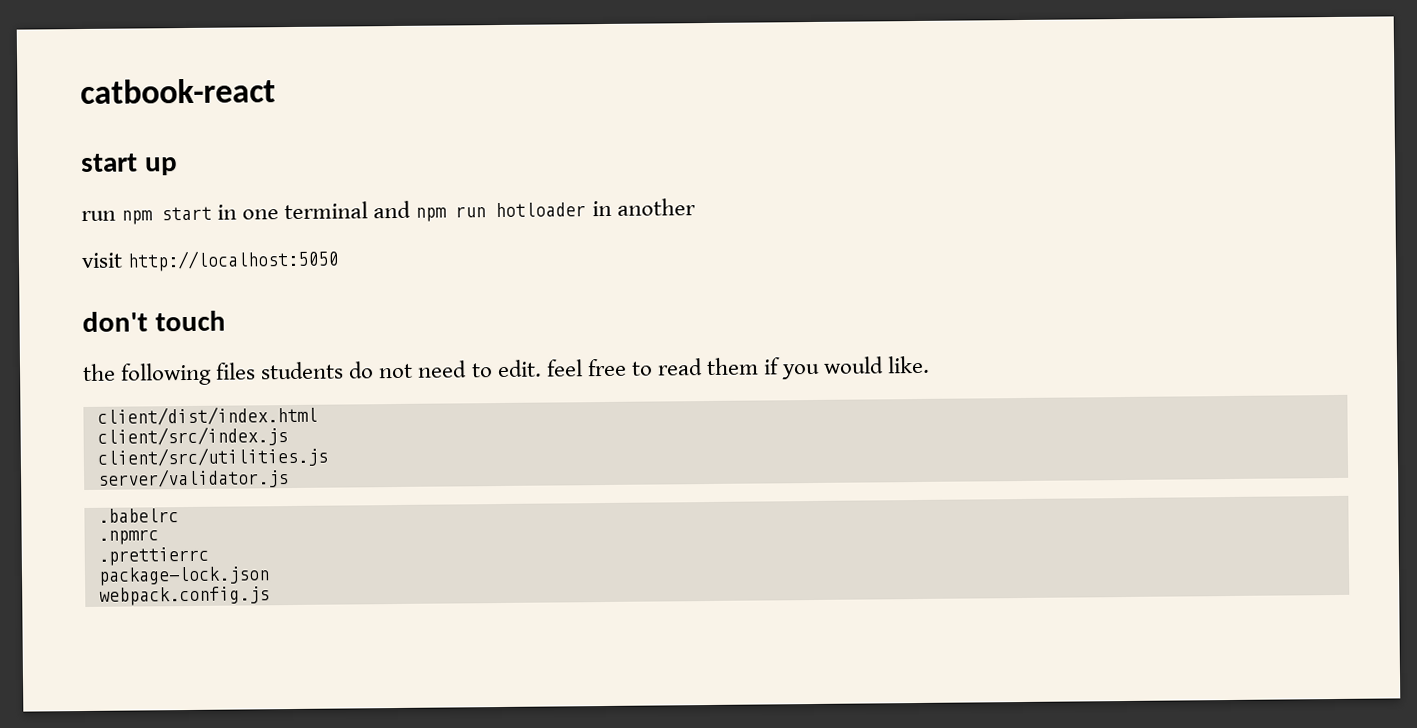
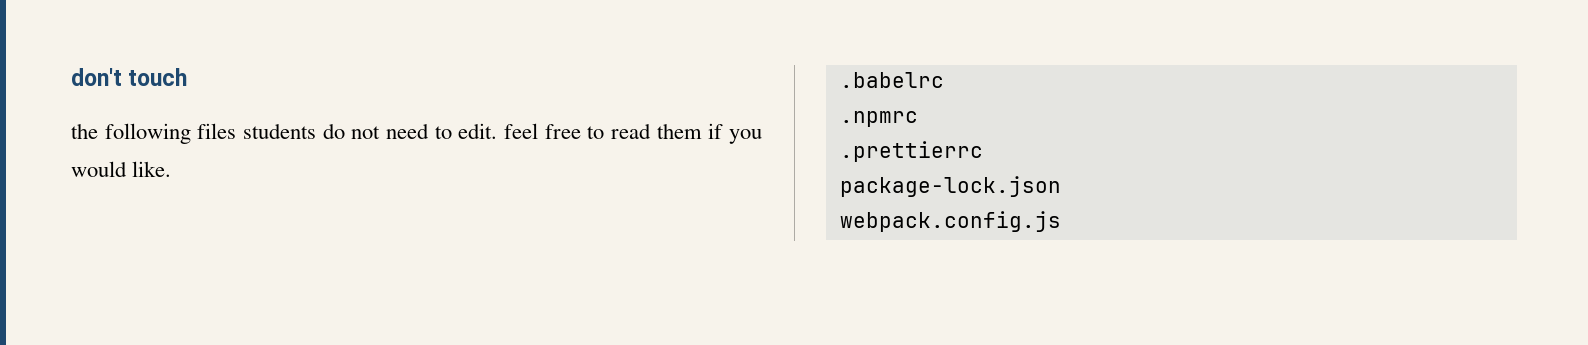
- catbook-react
- start up
- run npm start in one terminal and npm run hotloader in another
- visit http://localhost:5050
- client/dist/index.html
- client/src/index.js
- client/src/utilities.js
- server/validator.js

